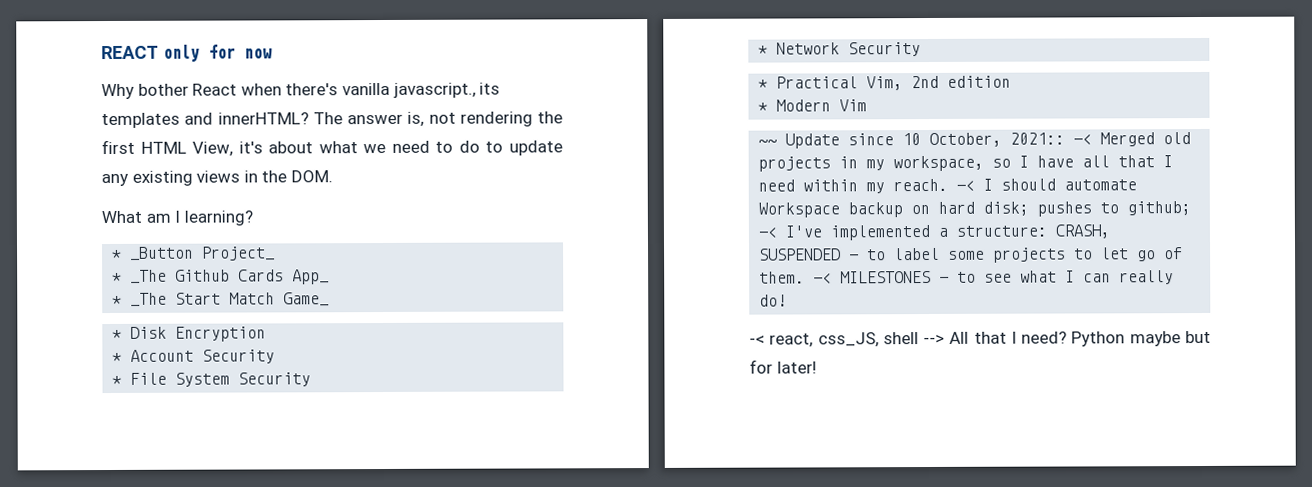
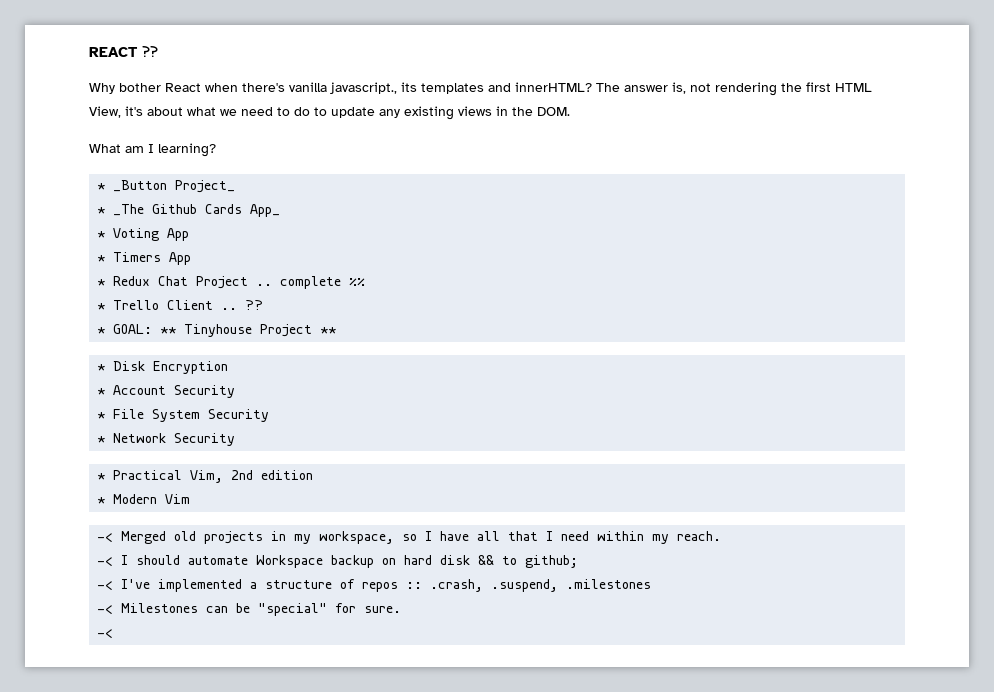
- REACT only for now
+ REACT ??
- * _The Start Match Game_
+ * Voting App
+ * Timers App
+ * Redux Chat Project .. complete %%
+ * Trello Client .. ??
+ * GOAL: ** Tinyhouse Project **
- ~~ Update since 10 October, 2021:: -< Merged old projects in my workspace, so I have all that I need within my reach. -< I should automate Workspace backup on hard disk; pushes to github;
+ -< Merged old projects in my workspace, so I have all that I need within my reach.
+ -< I should automate Workspace backup on hard disk && to github;
- -< I've implemented a structure: CRASH, SUSPENDED - to label some projects to let go of them. -< MILESTONES - to see what I can really do!
- -< react, css_JS, shell --> All that I need? Python maybe but for later!
+ -< I've implemented a structure of repos :: .crash, .suspend, .milestones
+ -< Milestones can be "special" for sure.
+ -<

